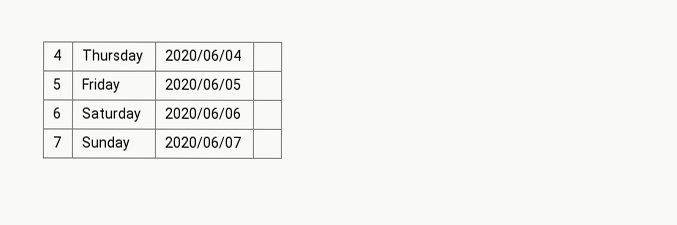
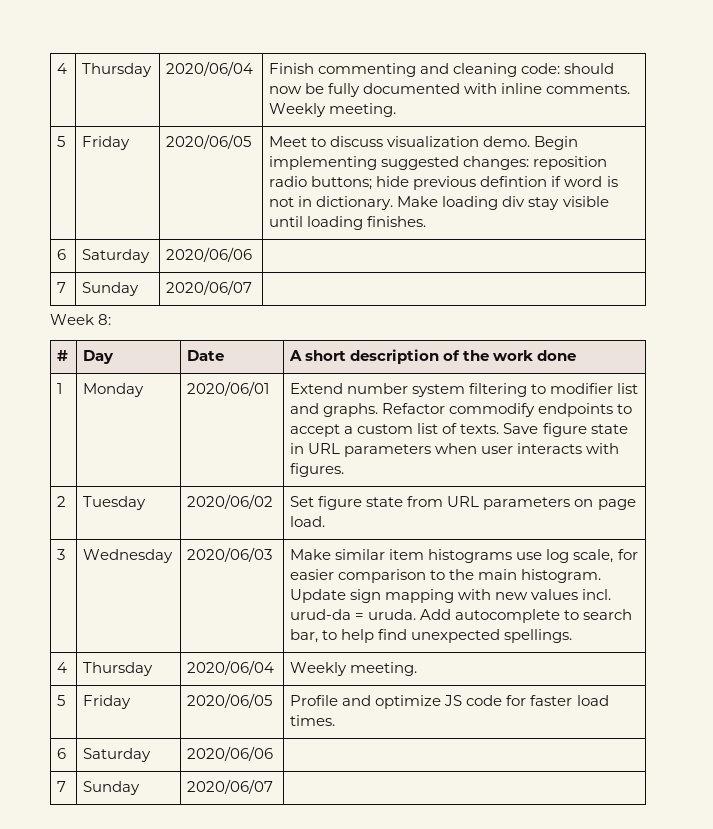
- 4 | Thursday | 2020/06/04 |
- 5 | Friday | 2020/06/05 |
+ 4 | Thursday | 2020/06/04 | Finish commenting and cleaning code: should now be fully documented with inline comments. Weekly meeting.
+ 5 | Friday | 2020/06/05 | Meet to discuss visualization demo. Begin implementing suggested changes: reposition radio buttons; hide previous defintion if word is not in dictionary. Make loading div stay visible until loading finishes.
+ 6 | Saturday | 2020/06/06 |
+ 7 | Sunday | 2020/06/07 |
+ Week 8:
+ # | Day | Date | A short description of the work done
+ 1 | Monday | 2020/06/01 | Extend number system filtering to modifier list and graphs. Refactor commodify endpoints to accept a custom list of texts. Save figure state in URL parameters when user interacts with figures.
+ 2 | Tuesday | 2020/06/02 | Set figure state from URL parameters on page load.
+ 3 | Wednesday | 2020/06/03 | Make similar item histograms use log scale, for easier comparison to the main histogram. Update sign mapping with new values incl. urud-da = uruda. Add autocomplete to search bar, to help find unexpected spellings.
+ 4 | Thursday | 2020/06/04 | Weekly meeting.
+ 5 | Friday | 2020/06/05 | Profile and optimize JS code for faster load times.

